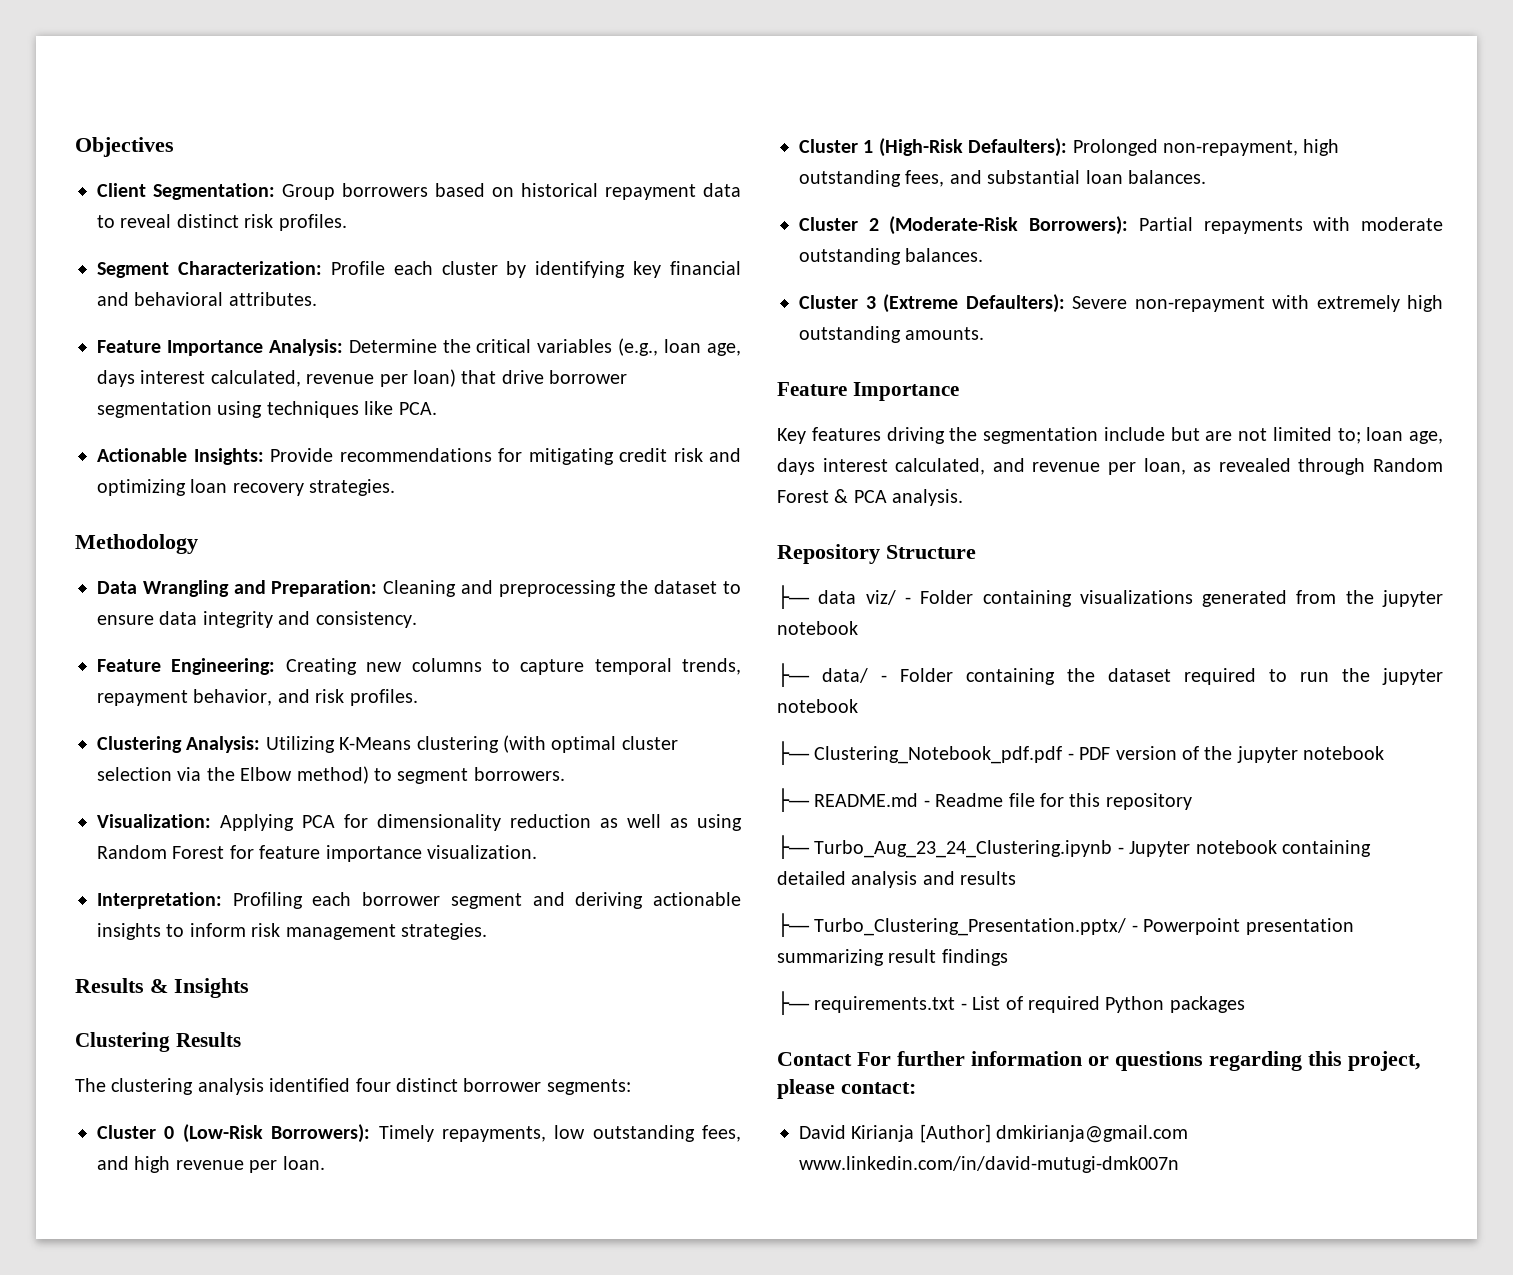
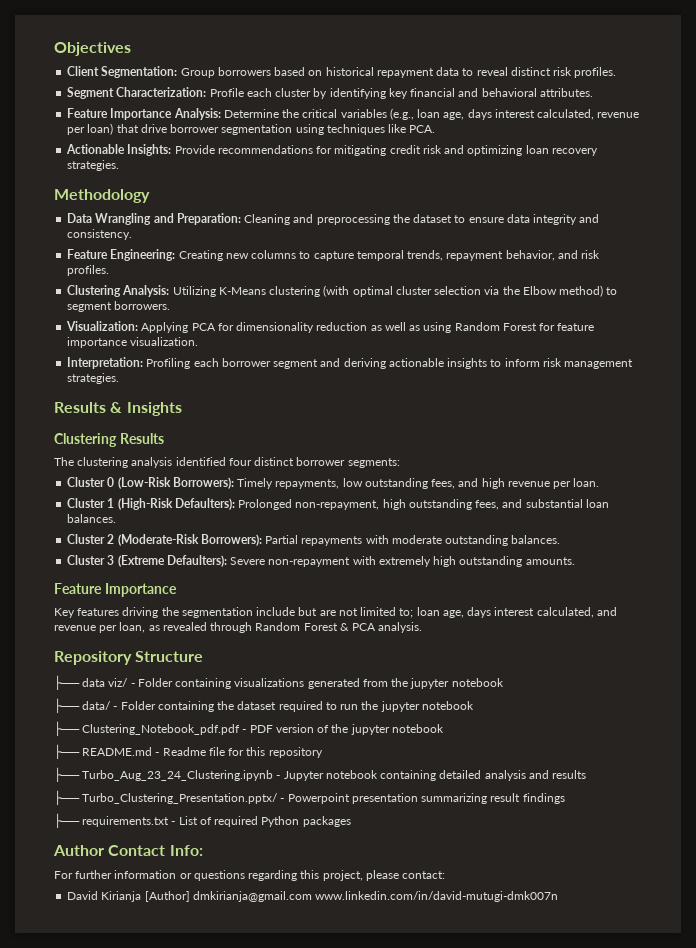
- Contact For further information or questions regarding this project, please contact:
+ Author Contact Info:
+ For further information or questions regarding this project, please contact:

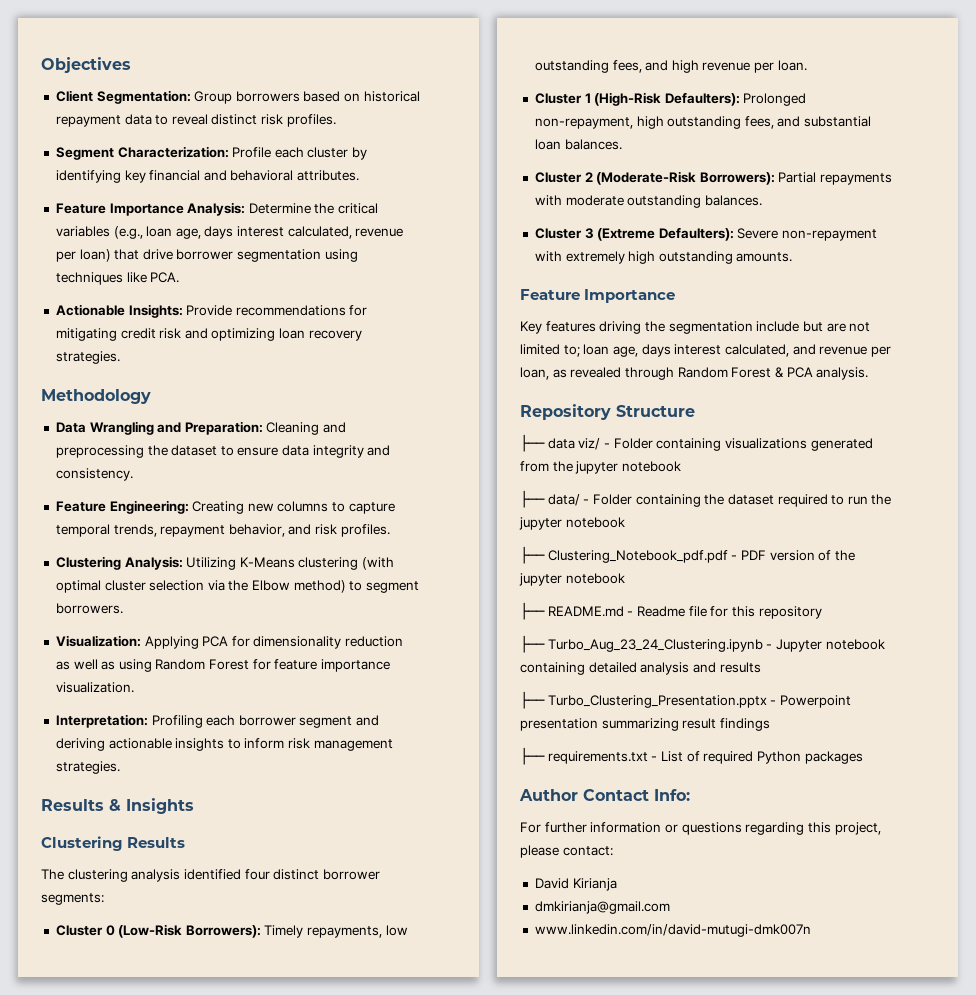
- ├── Turbo_Clustering_Presentation.pptx/ - Powerpoint presentation summarizing result findings
+ ├── Turbo_Clustering_Presentation.pptx - Powerpoint presentation summarizing result findings
- David Kirianja [Author] dmkirianja@gmail.com www.linkedin.com/in/david-mutugi-dmk007n
+ David Kirianja
+ dmkirianja@gmail.com
+ www.linkedin.com/in/david-mutugi-dmk007n

